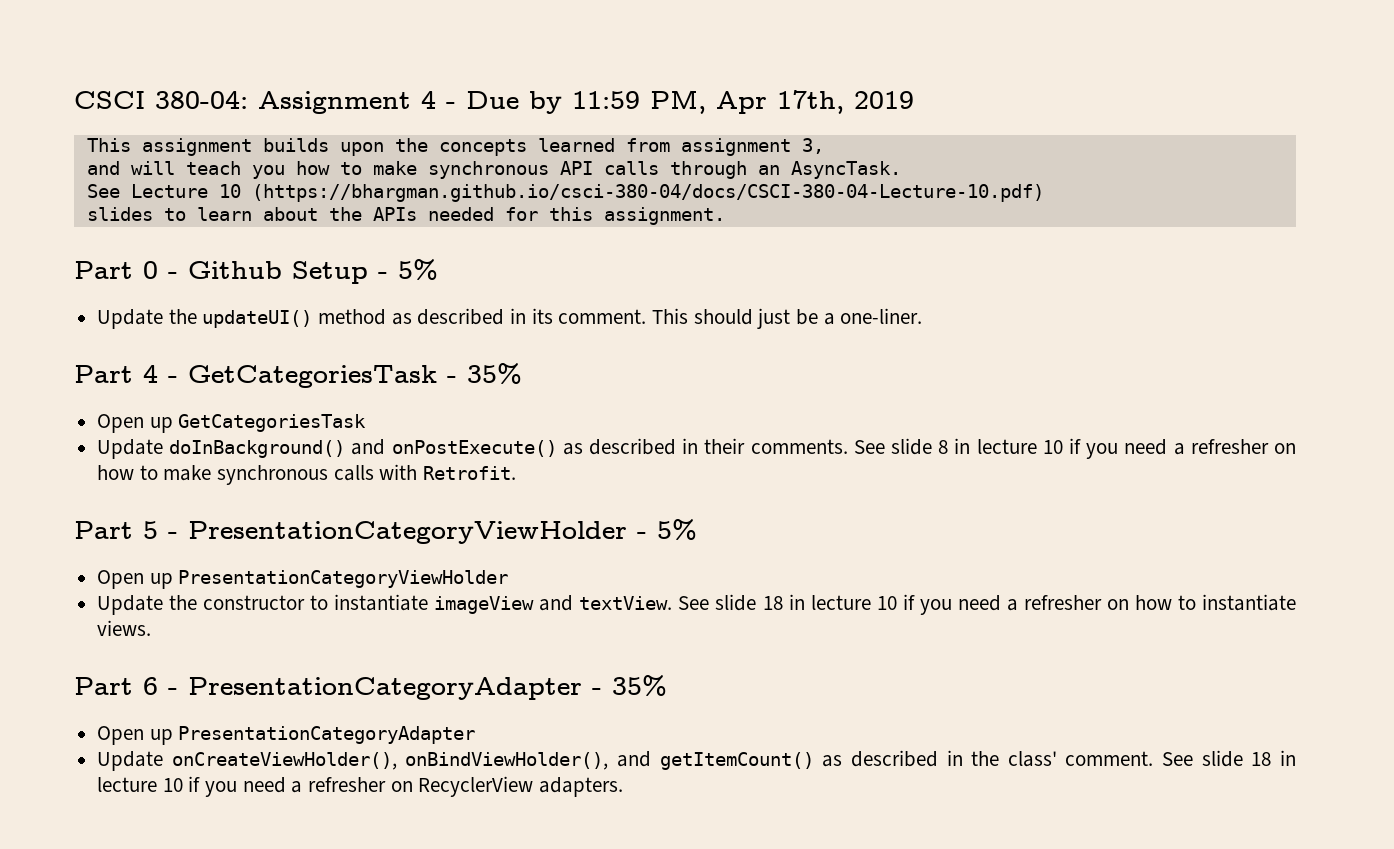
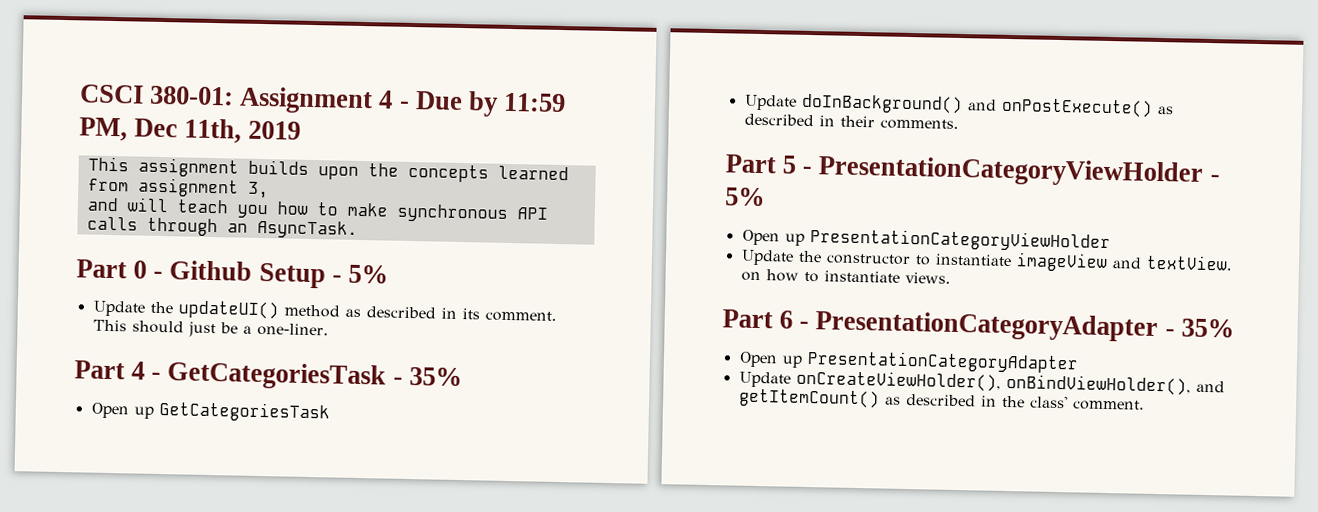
- CSCI 380-04: Assignment 4 - Due by 11:59 PM, Apr 17th, 2019
+ CSCI 380-01: Assignment 4 - Due by 11:59 PM, Dec 11th, 2019
- See Lecture 10 (https://bhargman.github.io/csci-380-04/docs/CSCI-380-04-Lecture-10.pdf)
- slides to learn about the APIs needed for this assignment.
- See slide 8 in lecture 10 if you need a refresher on how to make synchronous calls with Retrofit.
- Update the constructor to instantiate imageView and textView. See slide 18 in lecture 10 if you need a refresher on how to instantiate views.
+ Update the constructor to instantiate imageView and textView. on how to instantiate views.
- See slide 18 in lecture 10 if you need a refresher on RecyclerView adapters.

